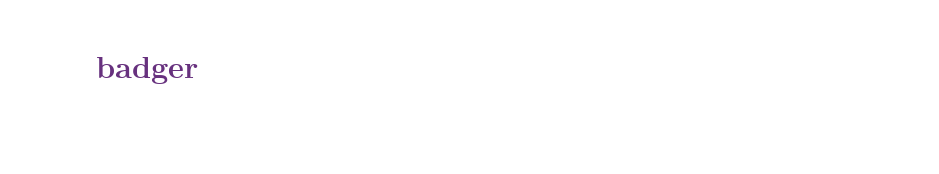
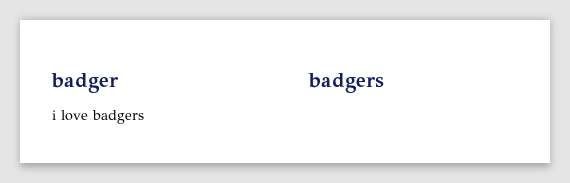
+ i love badgers
+ badgers

